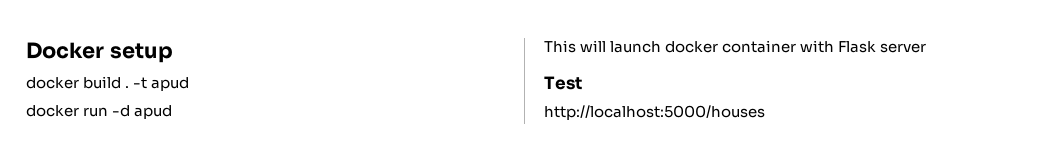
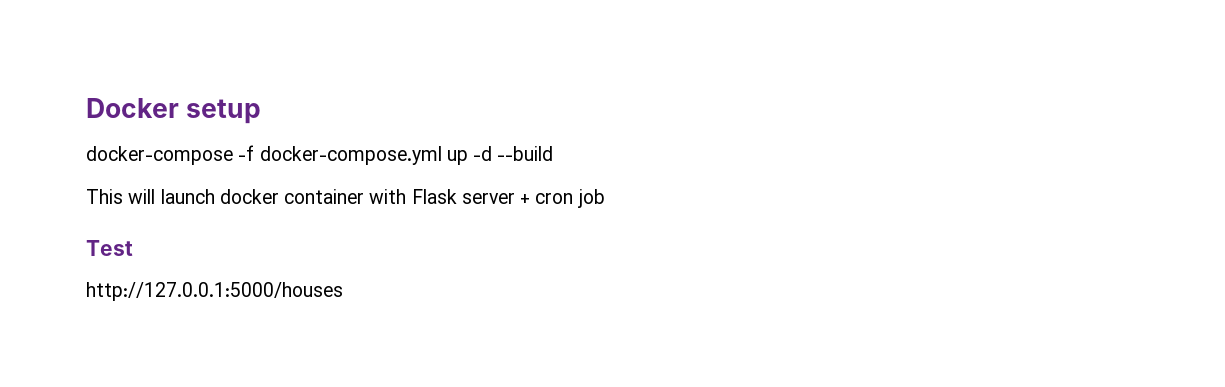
- docker build . -t apud
- docker run -d apud
+ docker-compose -f docker-compose.yml up -d --build
- This will launch docker container with Flask server
+ This will launch docker container with Flask server + cron job
- http://localhost:5000/houses
+ http://127.0.0.1:5000/houses

